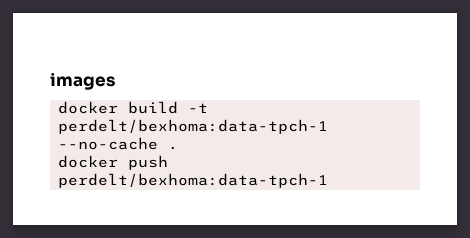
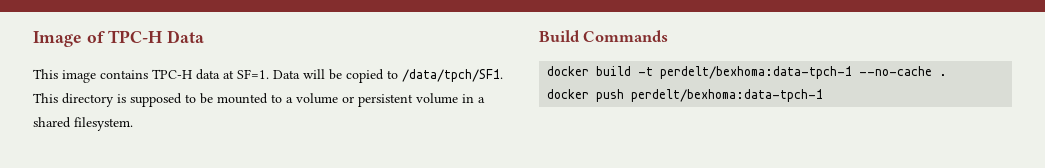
- images
+ Image of TPC-H Data
+ This image contains TPC-H data at SF=1. Data will be copied to /data/tpch/SF1. This directory is supposed to be mounted to a volume or persistent volume in a shared filesystem.
+ Build Commands

